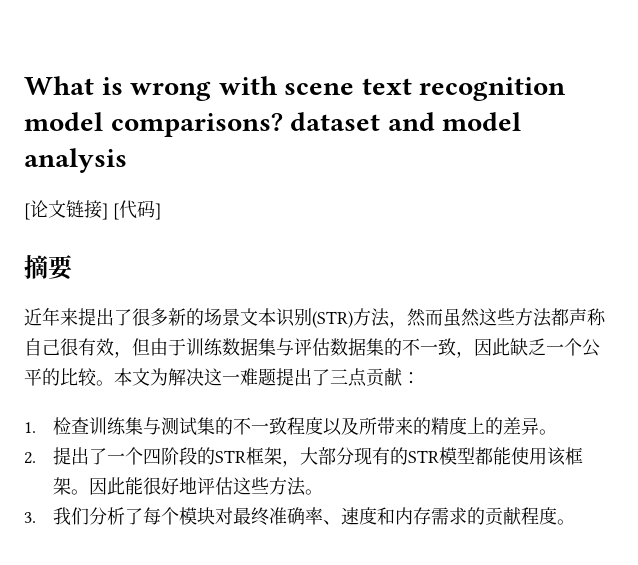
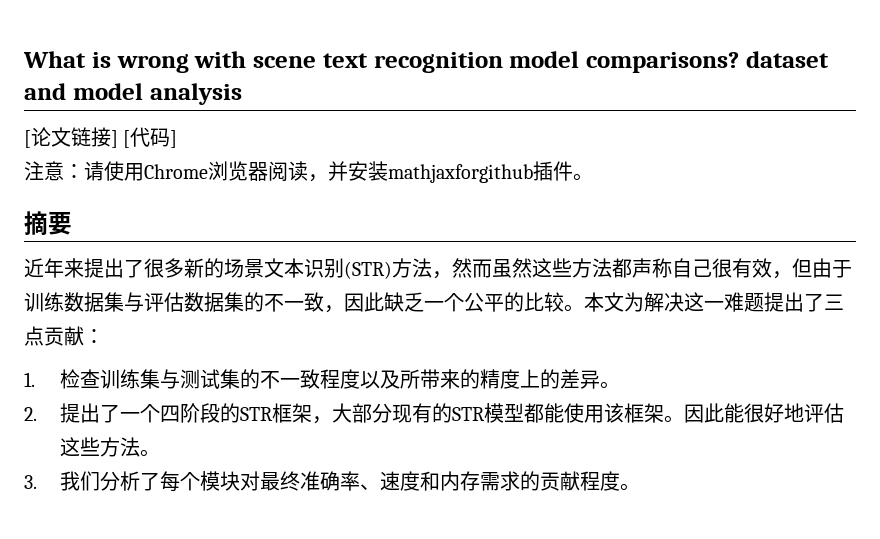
+ 注意：请使用Chrome浏览器阅读，并安装mathjaxforgithub插件。

